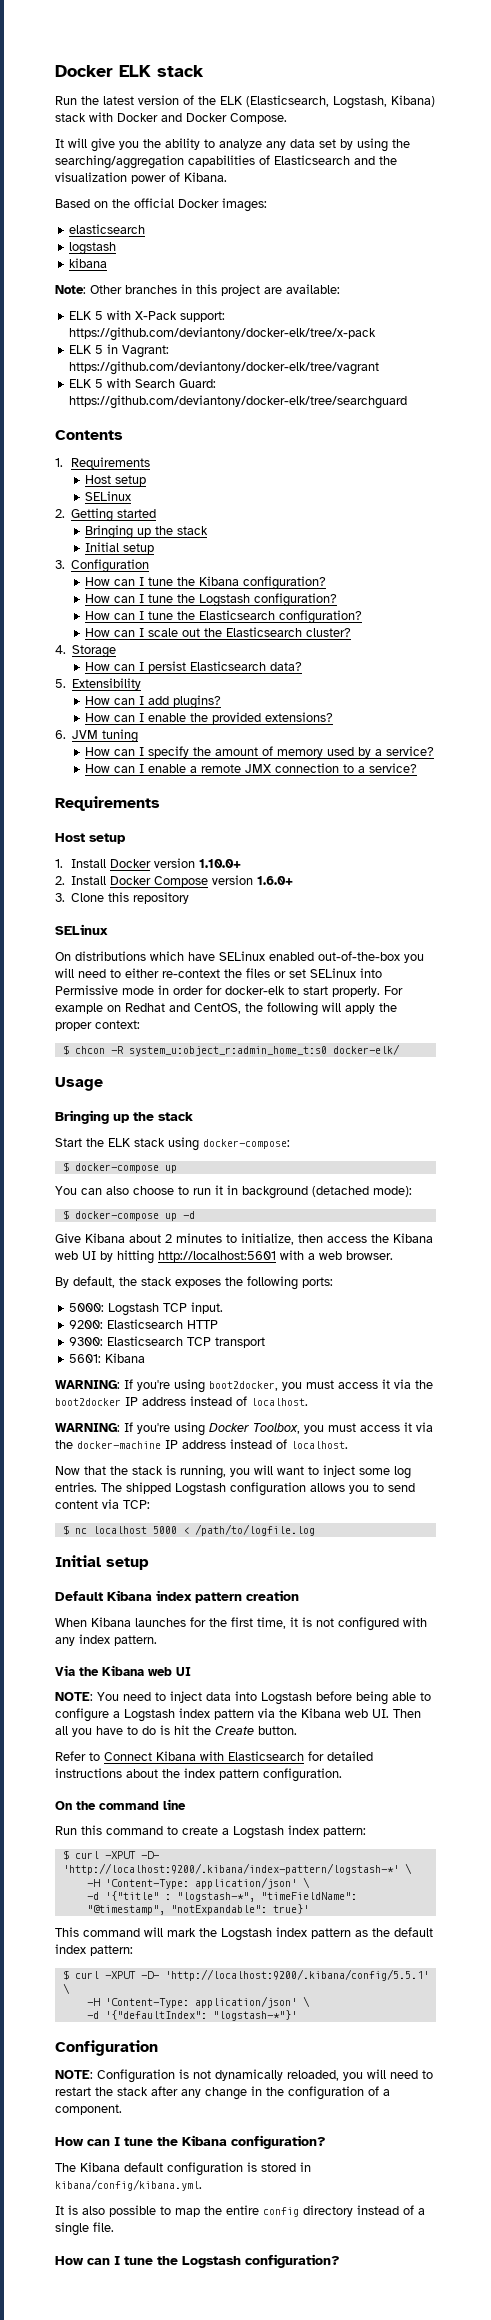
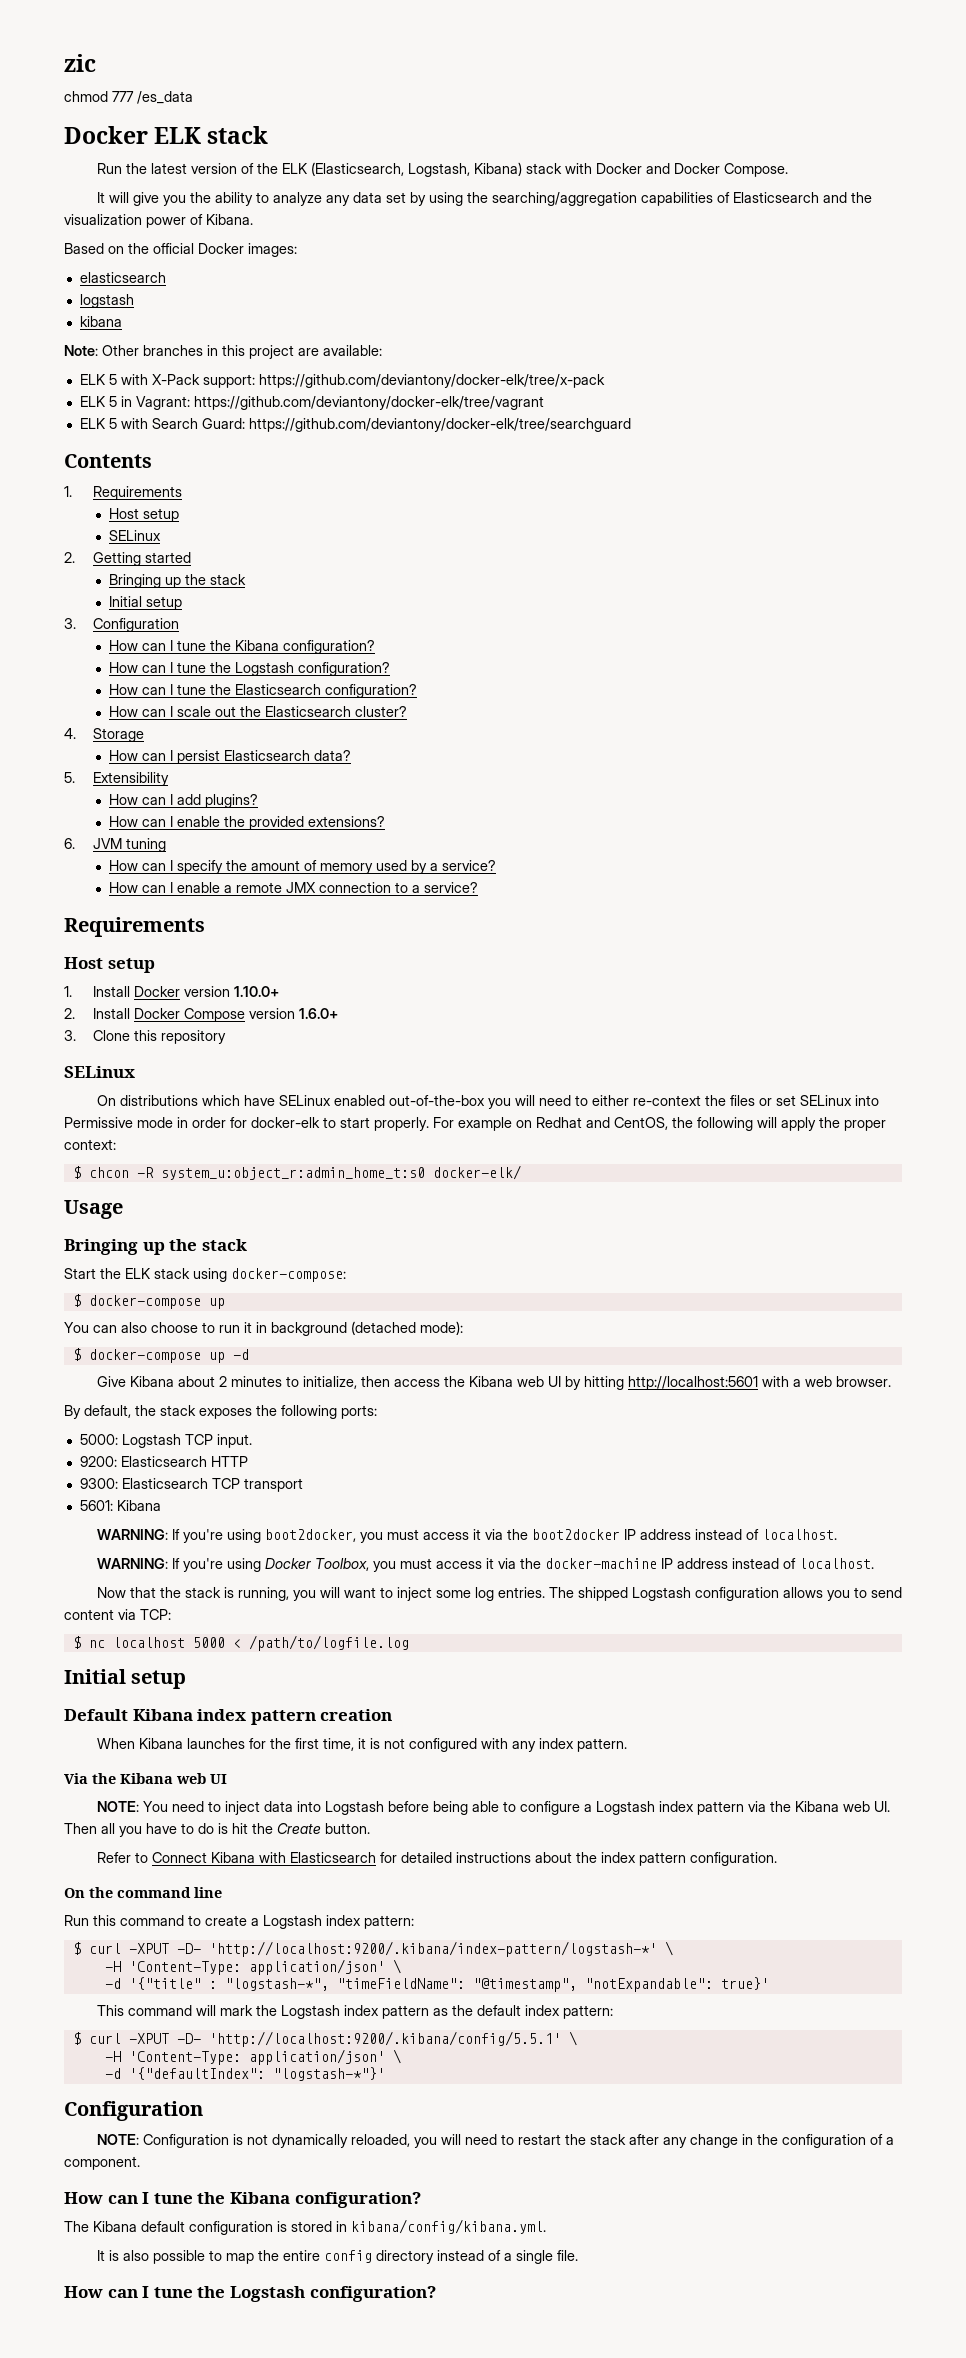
+ zic
+ chmod 777 /es_data

